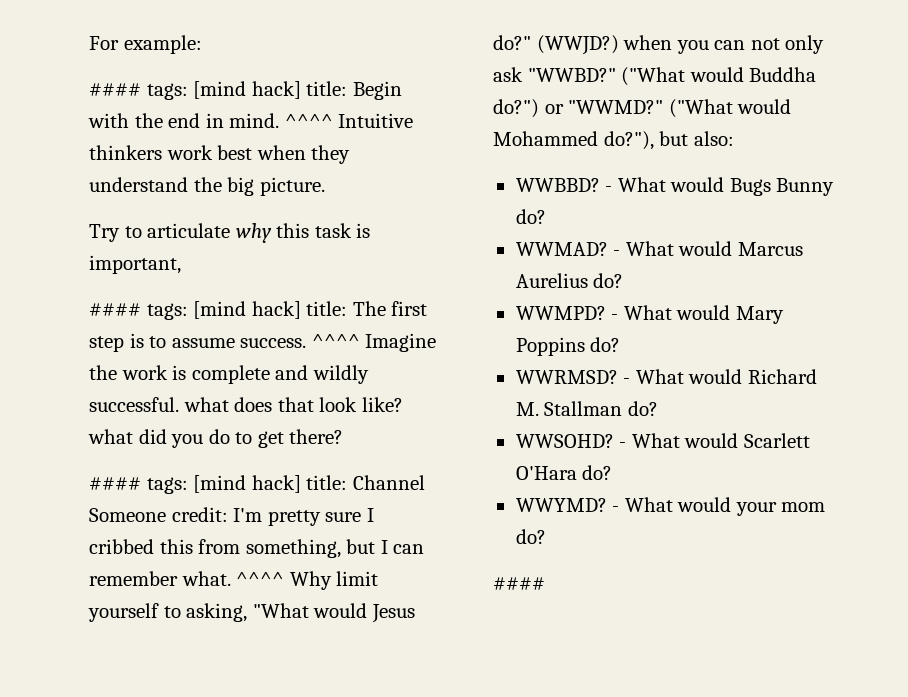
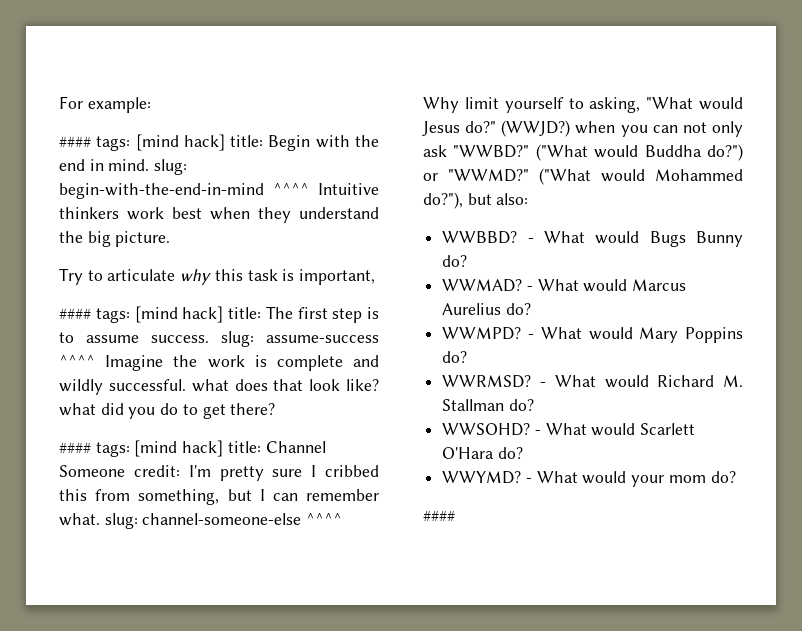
- #### tags: [mind hack] title: Begin with the end in mind. ^^^^ Intuitive thinkers work best when they understand the big picture.
+ #### tags: [mind hack] title: Begin with the end in mind. slug: begin-with-the-end-in-mind ^^^^ Intuitive thinkers work best when they understand the big picture.
- #### tags: [mind hack] title: The first step is to assume success. ^^^^ Imagine the work is complete and wildly successful. what does that look like? what did you do to get there?
+ #### tags: [mind hack] title: The first step is to assume success. slug: assume-success ^^^^ Imagine the work is complete and wildly successful. what does that look like? what did you do to get there?
- #### tags: [mind hack] title: Channel Someone credit: I'm pretty sure I cribbed this from something, but I can remember what. ^^^^ Why limit yourself to asking, "What would Jesus do?"
+ #### tags: [mind hack] title: Channel Someone credit: I'm pretty sure I cribbed this from something, but I can remember what. slug: channel-someone-else ^^^^ Why limit yourself to asking, "What would Jesus do?"

